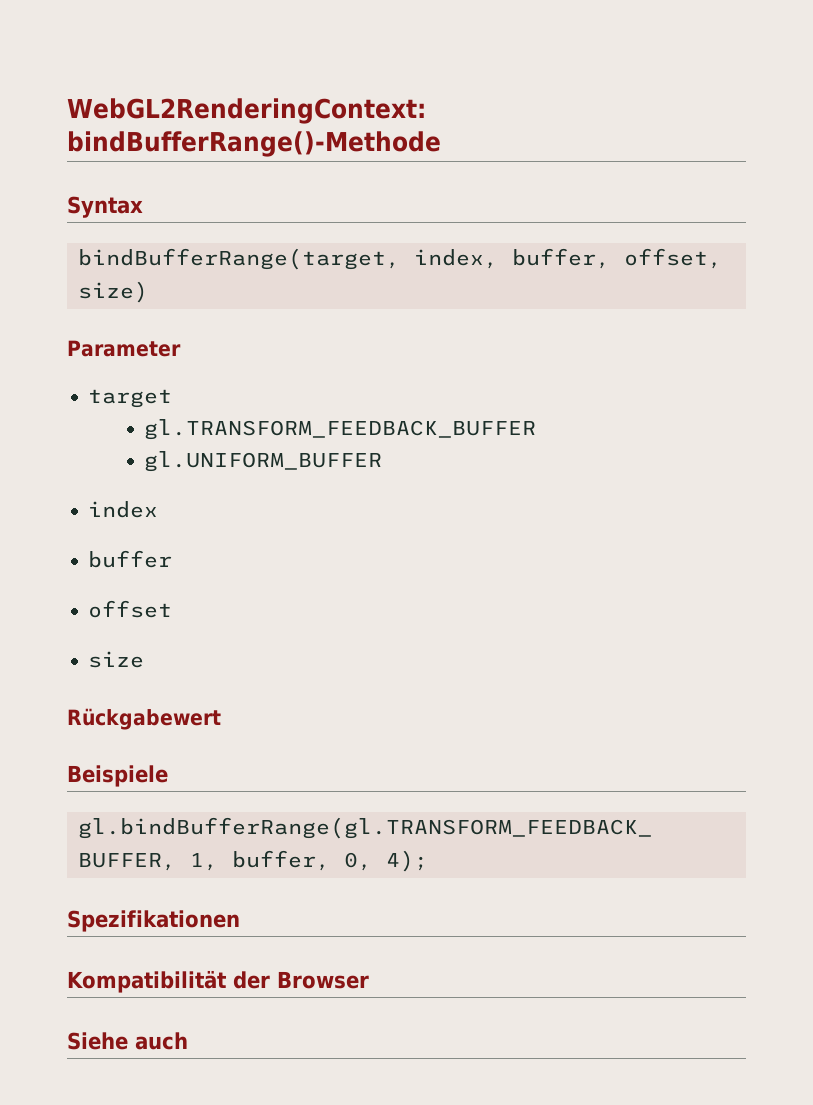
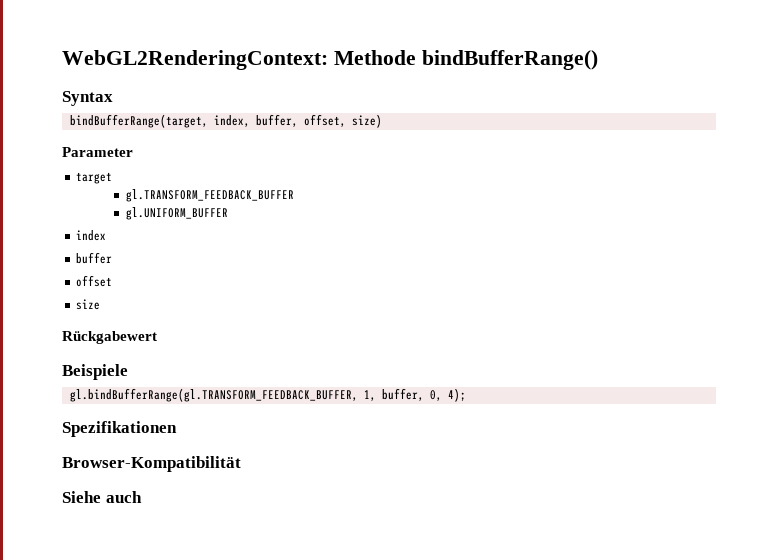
- WebGL2RenderingContext: bindBufferRange()-Methode
+ WebGL2RenderingContext: Methode bindBufferRange()
- Kompatibilität der Browser
+ Browser-Kompatibilität

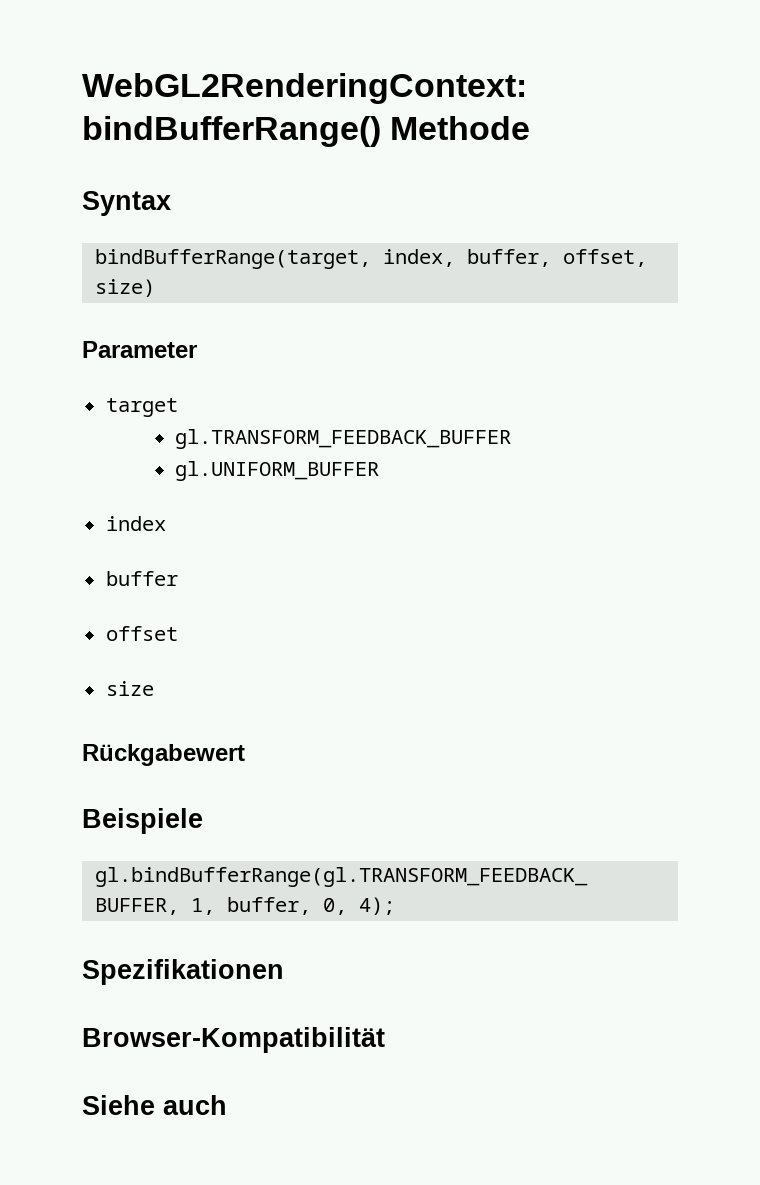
- WebGL2RenderingContext: Methode bindBufferRange()
+ WebGL2RenderingContext: bindBufferRange() Methode

